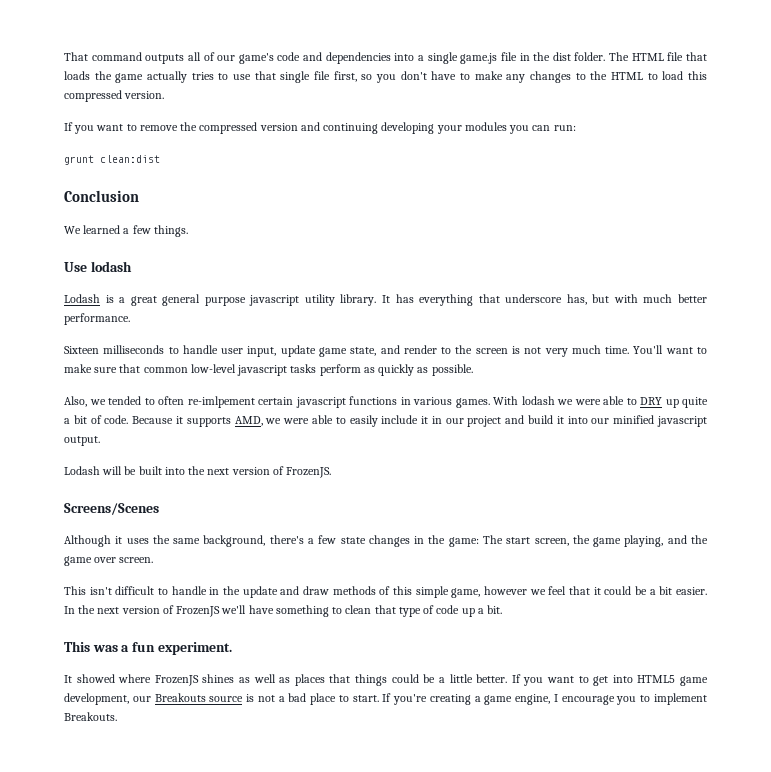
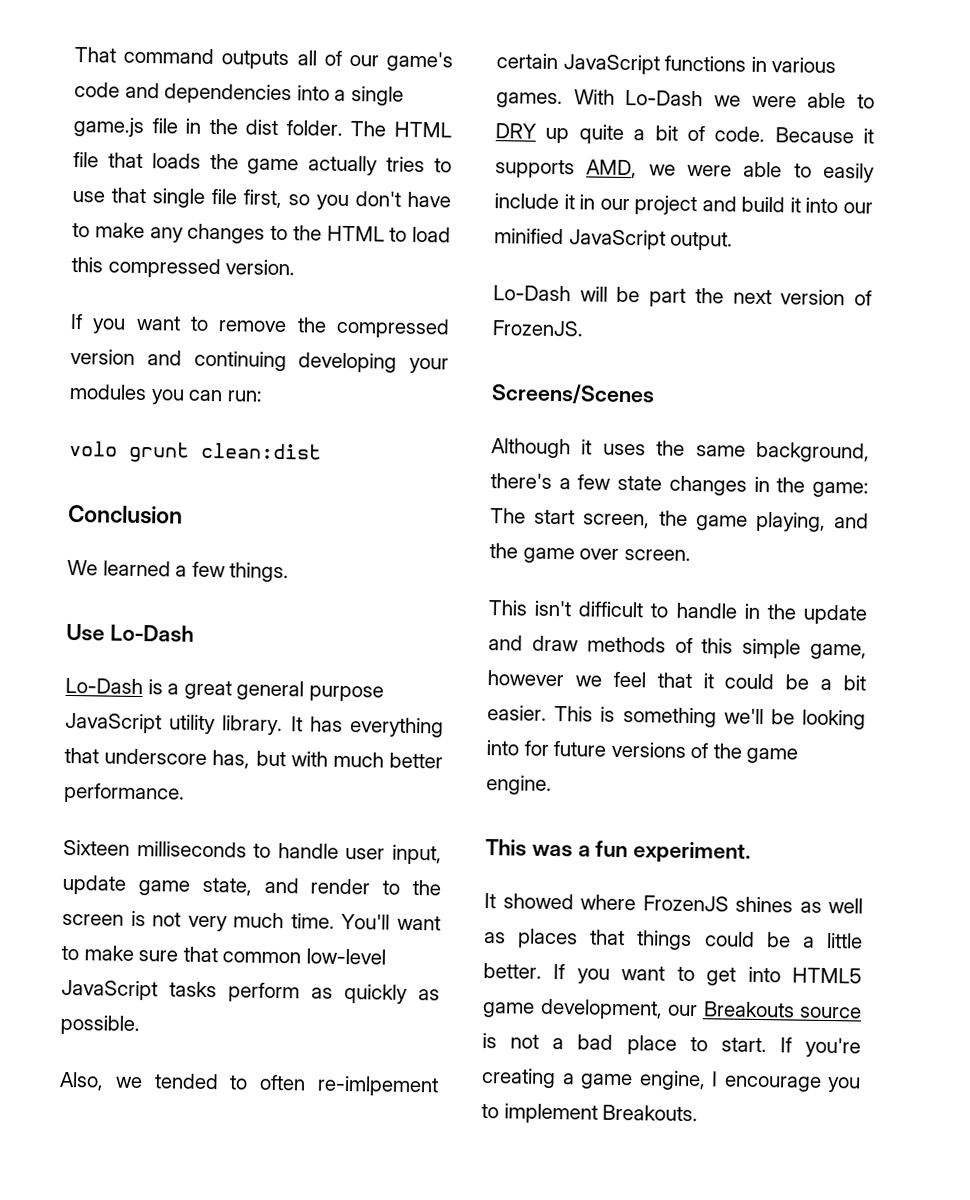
- grunt clean:dist
+ volo grunt clean:dist
- Use lodash
- Lodash is a great general purpose javascript utility library.
+ Use Lo-Dash
+ Lo-Dash is a great general purpose JavaScript utility library.
- You'll want to make sure that common low-level javascript tasks perform as quickly as possible.
+ You'll want to make sure that common low-level JavaScript tasks perform as quickly as possible.
- Also, we tended to often re-imlpement certain javascript functions in various games.
+ Also, we tended to often re-imlpement certain JavaScript functions in various games.
- With lodash we were able to DRY up quite a bit of code.
+ With Lo-Dash we were able to DRY up quite a bit of code.
- Because it supports AMD, we were able to easily include it in our project and build it into our minified javascript output.
+ Because it supports AMD, we were able to easily include it in our project and build it into our minified JavaScript output.
- Lodash will be built into the next version of FrozenJS.
+ Lo-Dash will be part the next version of FrozenJS.
- In the next version of FrozenJS we'll have something to clean that type of code up a bit.
+ This is something we'll be looking into for future versions of the game engine.

